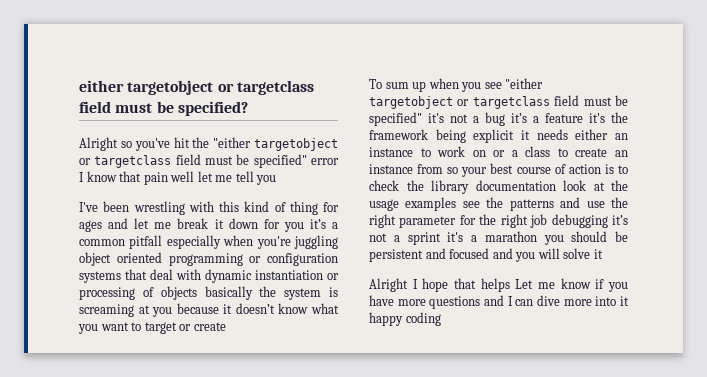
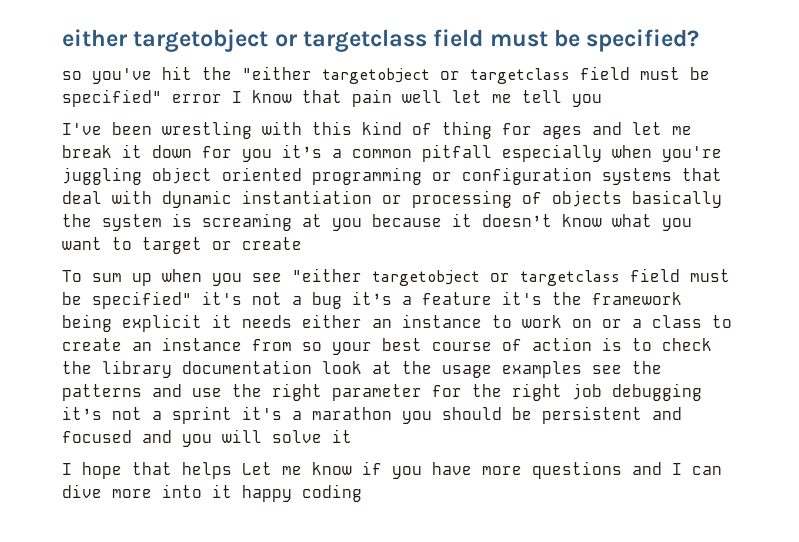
- Alright so you've hit the "either targetobject or targetclass field must be specified" error I know that pain well let me tell you
+ so you've hit the "either targetobject or targetclass field must be specified" error I know that pain well let me tell you
- Alright I hope that helps Let me know if you have more questions and I can dive more into it happy coding
+ I hope that helps Let me know if you have more questions and I can dive more into it happy coding

